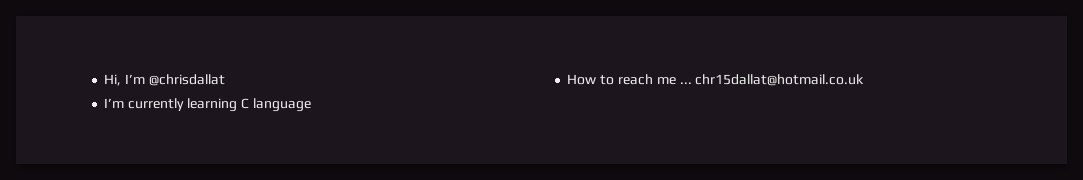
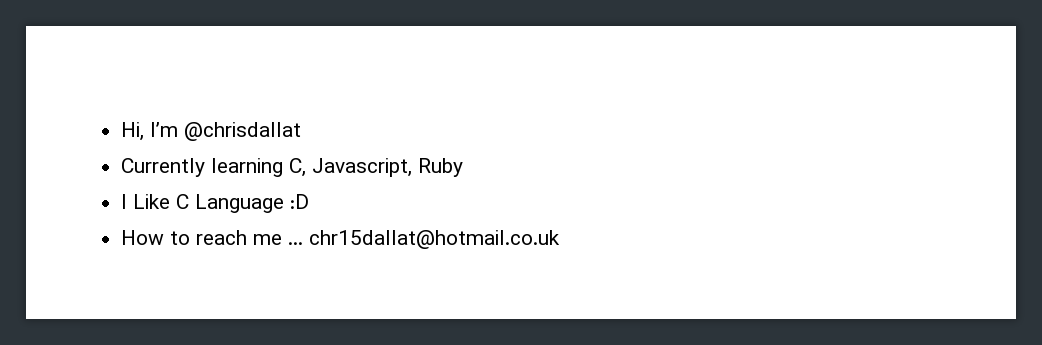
- I’m currently learning C language
+ Currently learning C, Javascript, Ruby
+ I Like C Language :D

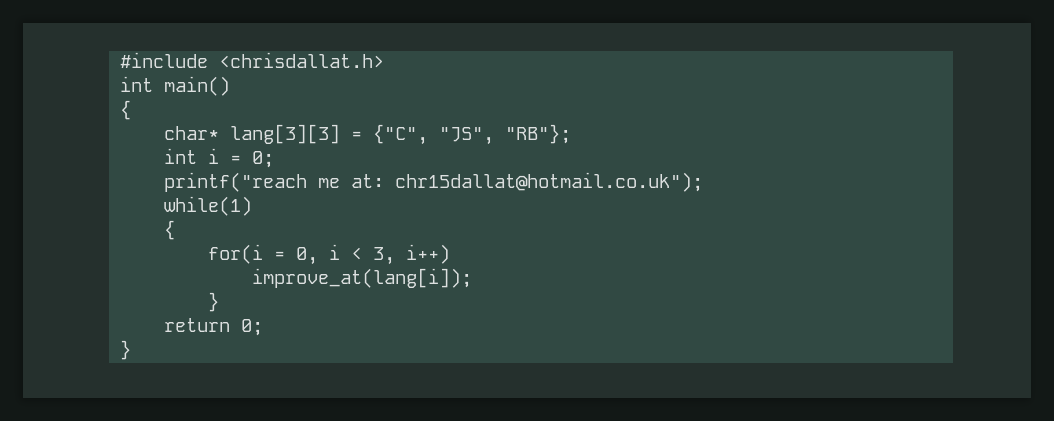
- Hi, I’m @chrisdallat
- Currently learning C, Javascript, Ruby
- I Like C Language :D
- How to reach me ... chr15dallat@hotmail.co.uk
+ #include <chrisdallat.h>
+ int main()
+ {
+ char* lang[3][3] = {"C", "JS", "RB"};
+ int i = 0;
+ printf("reach me at: chr15dallat@hotmail.co.uk");
+ while(1)
+ {
+ for(i = 0, i < 3, i++)
+ improve_at(lang[i]);
+ }
+ return 0;
+ }

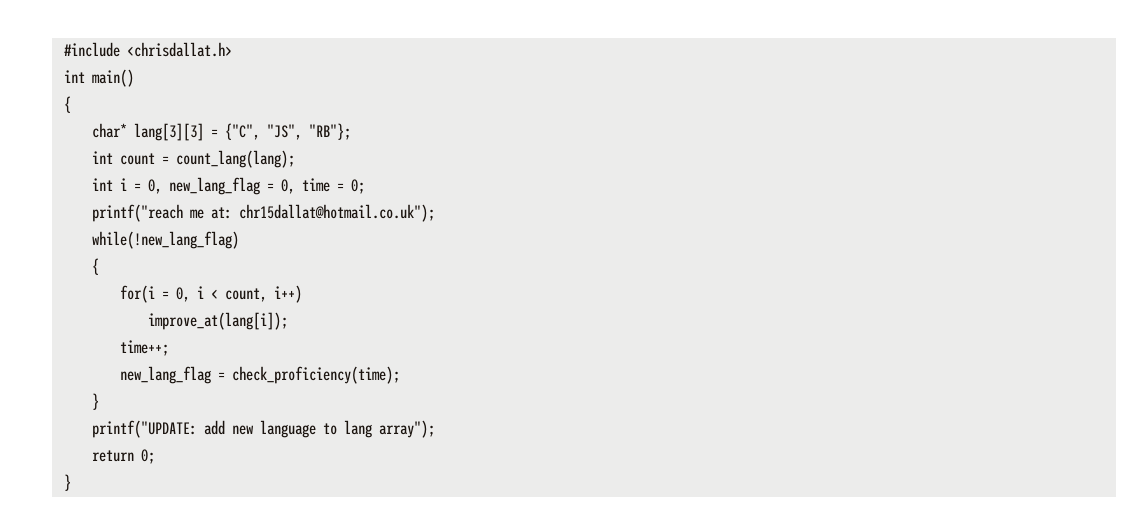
+ int count = count_lang(lang);
- int i = 0;
+ int i = 0, new_lang_flag = 0, time = 0;
- while(1)
+ while(!new_lang_flag)
- for(i = 0, i < 3, i++)
+ for(i = 0, i < count, i++)
  improve_at(lang[i]);
+ time++;
+ new_lang_flag = check_proficiency(time);
  }
+ printf("UPDATE: add new language to lang array");

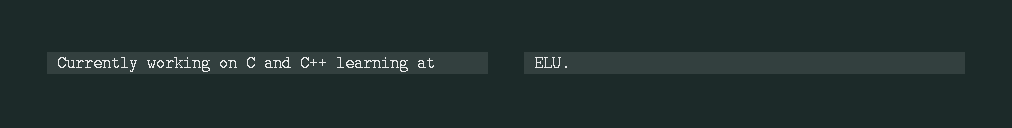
- #include <chrisdallat.h>
- int main()
- {
- char* lang[3][3] = {"C", "JS", "RB"};
- int count = count_lang(lang);
- int i = 0, new_lang_flag = 0, time = 0;
- printf("reach me at: chr15dallat@hotmail.co.uk");
- while(!new_lang_flag)
- {
- for(i = 0, i < count, i++)
- improve_at(lang[i]);
- time++;
- new_lang_flag = check_proficiency(time);
- }
- printf("UPDATE: add new language to lang array");
- return 0;
- }
+ Currently working on C and C++ learning at ELU.

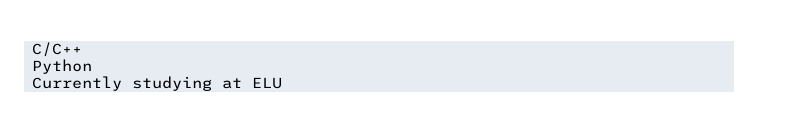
- Currently working on C and C++ learning at ELU.
+ C/C++
+ Python
+ Currently studying at ELU

